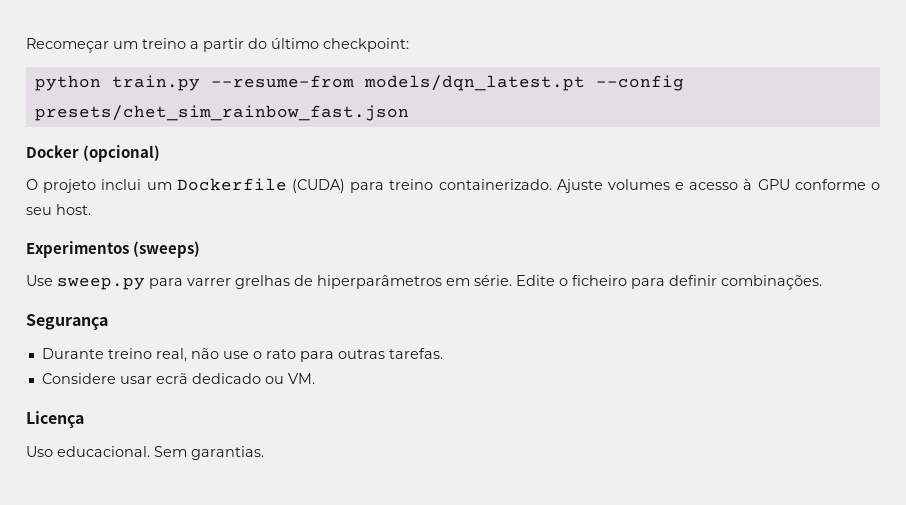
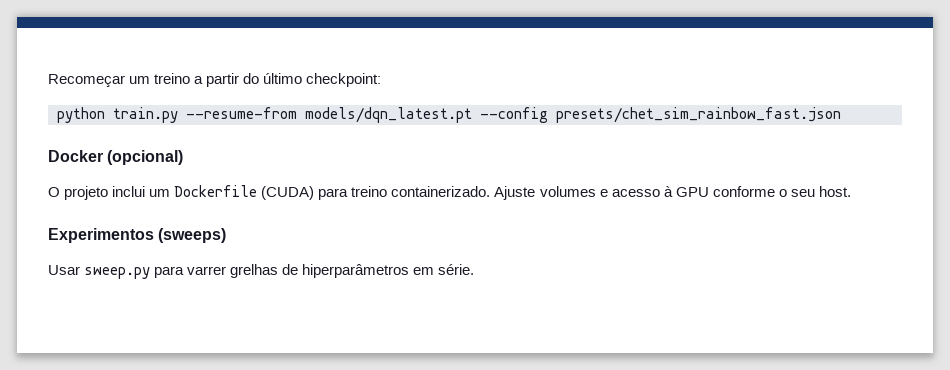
- Use sweep.py para varrer grelhas de hiperparâmetros em série. Edite o ficheiro para definir combinações.
- Segurança
- Durante treino real, não use o rato para outras tarefas.
- Considere usar ecrã dedicado ou VM.
- Licença
- Uso educacional. Sem garantias.
+ Usar sweep.py para varrer grelhas de hiperparâmetros em série.

